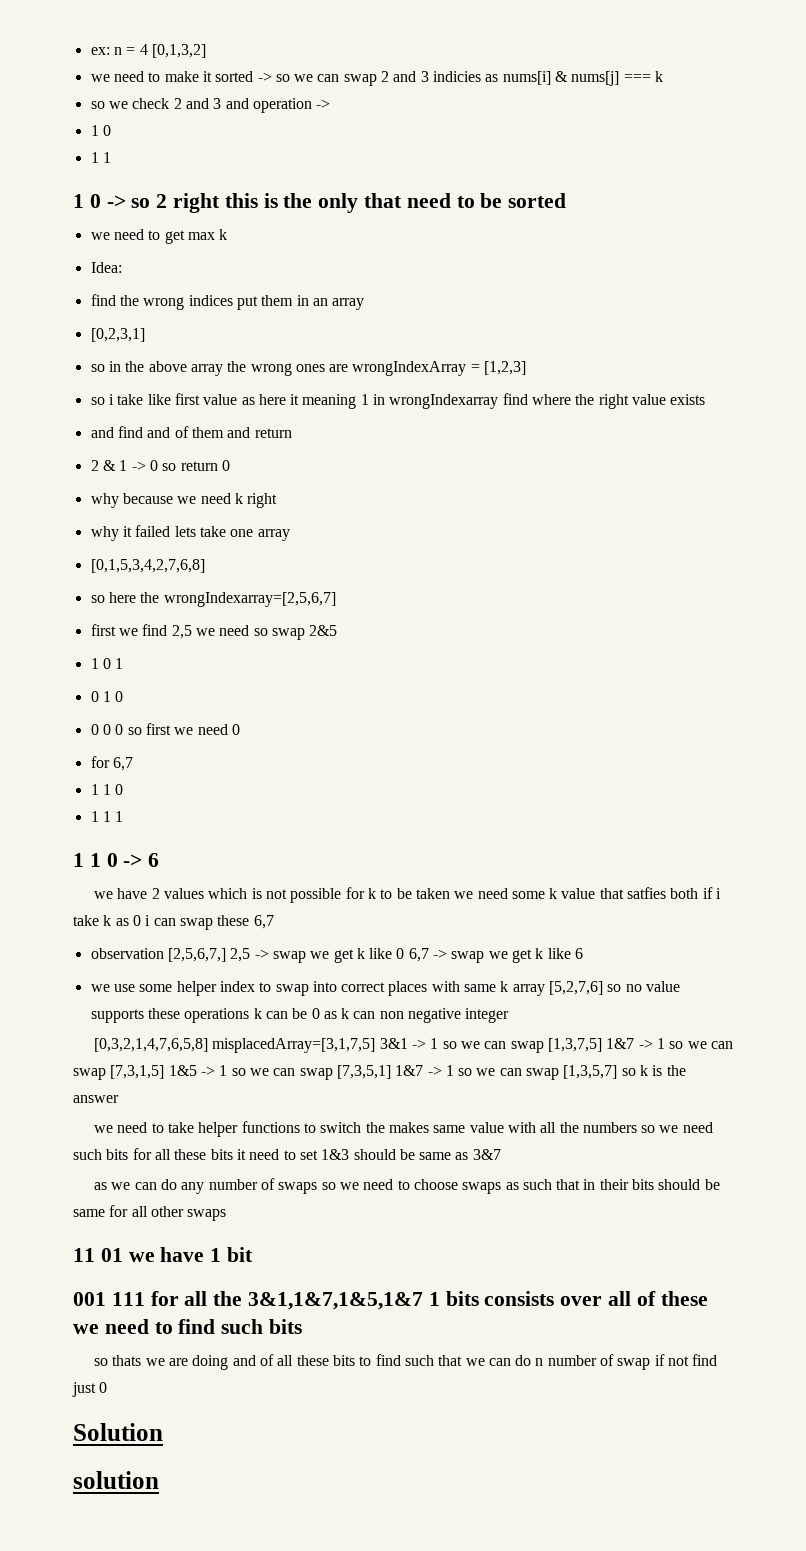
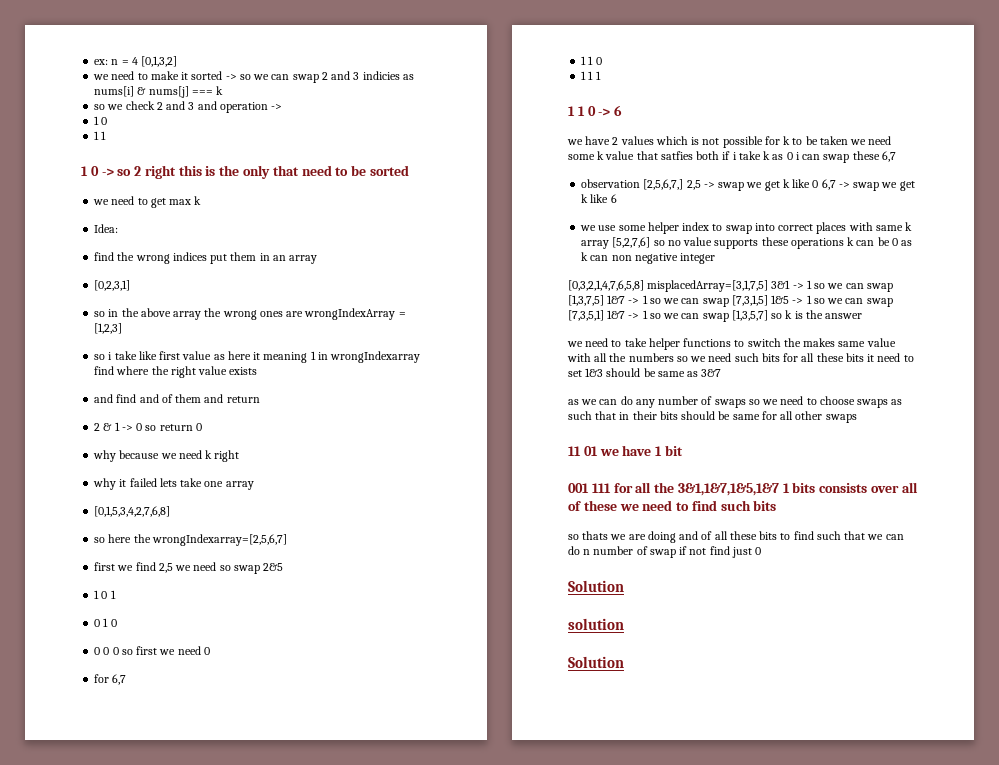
  solution
+ Solution

